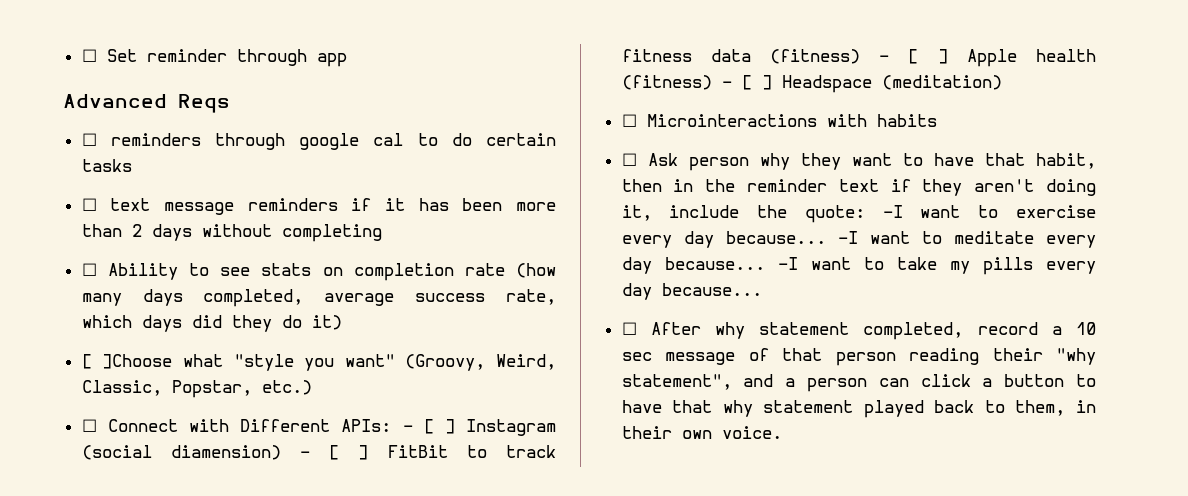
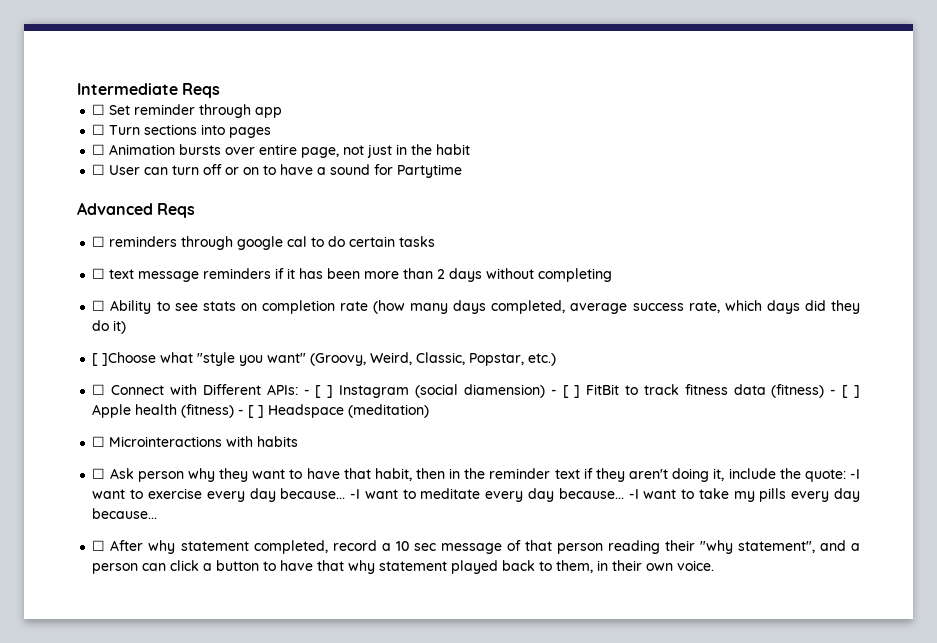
+ Intermediate Reqs
+ ☐ Turn sections into pages
+ ☐ Animation bursts over entire page, not just in the habit
+ ☐ User can turn off or on to have a sound for Partytime

